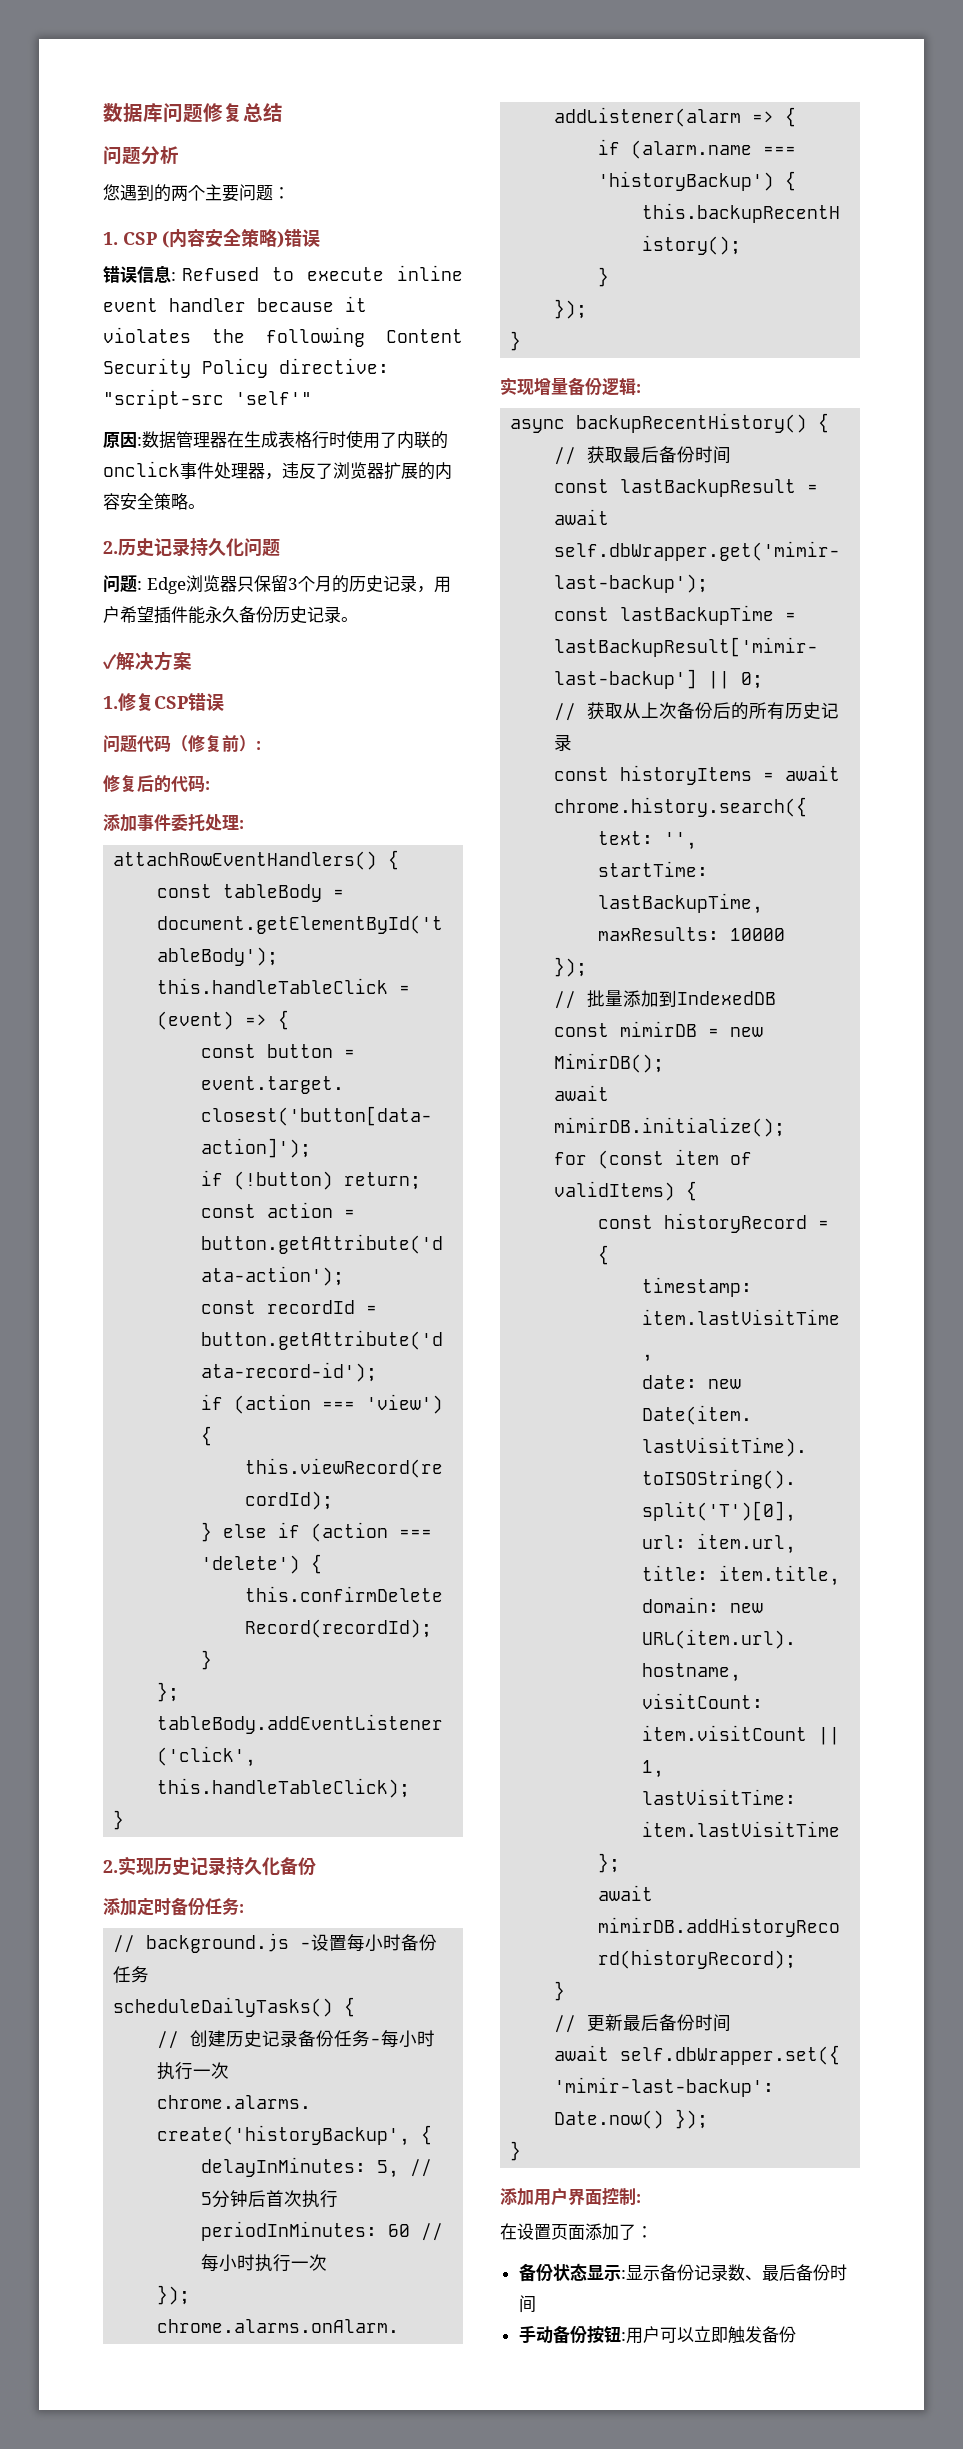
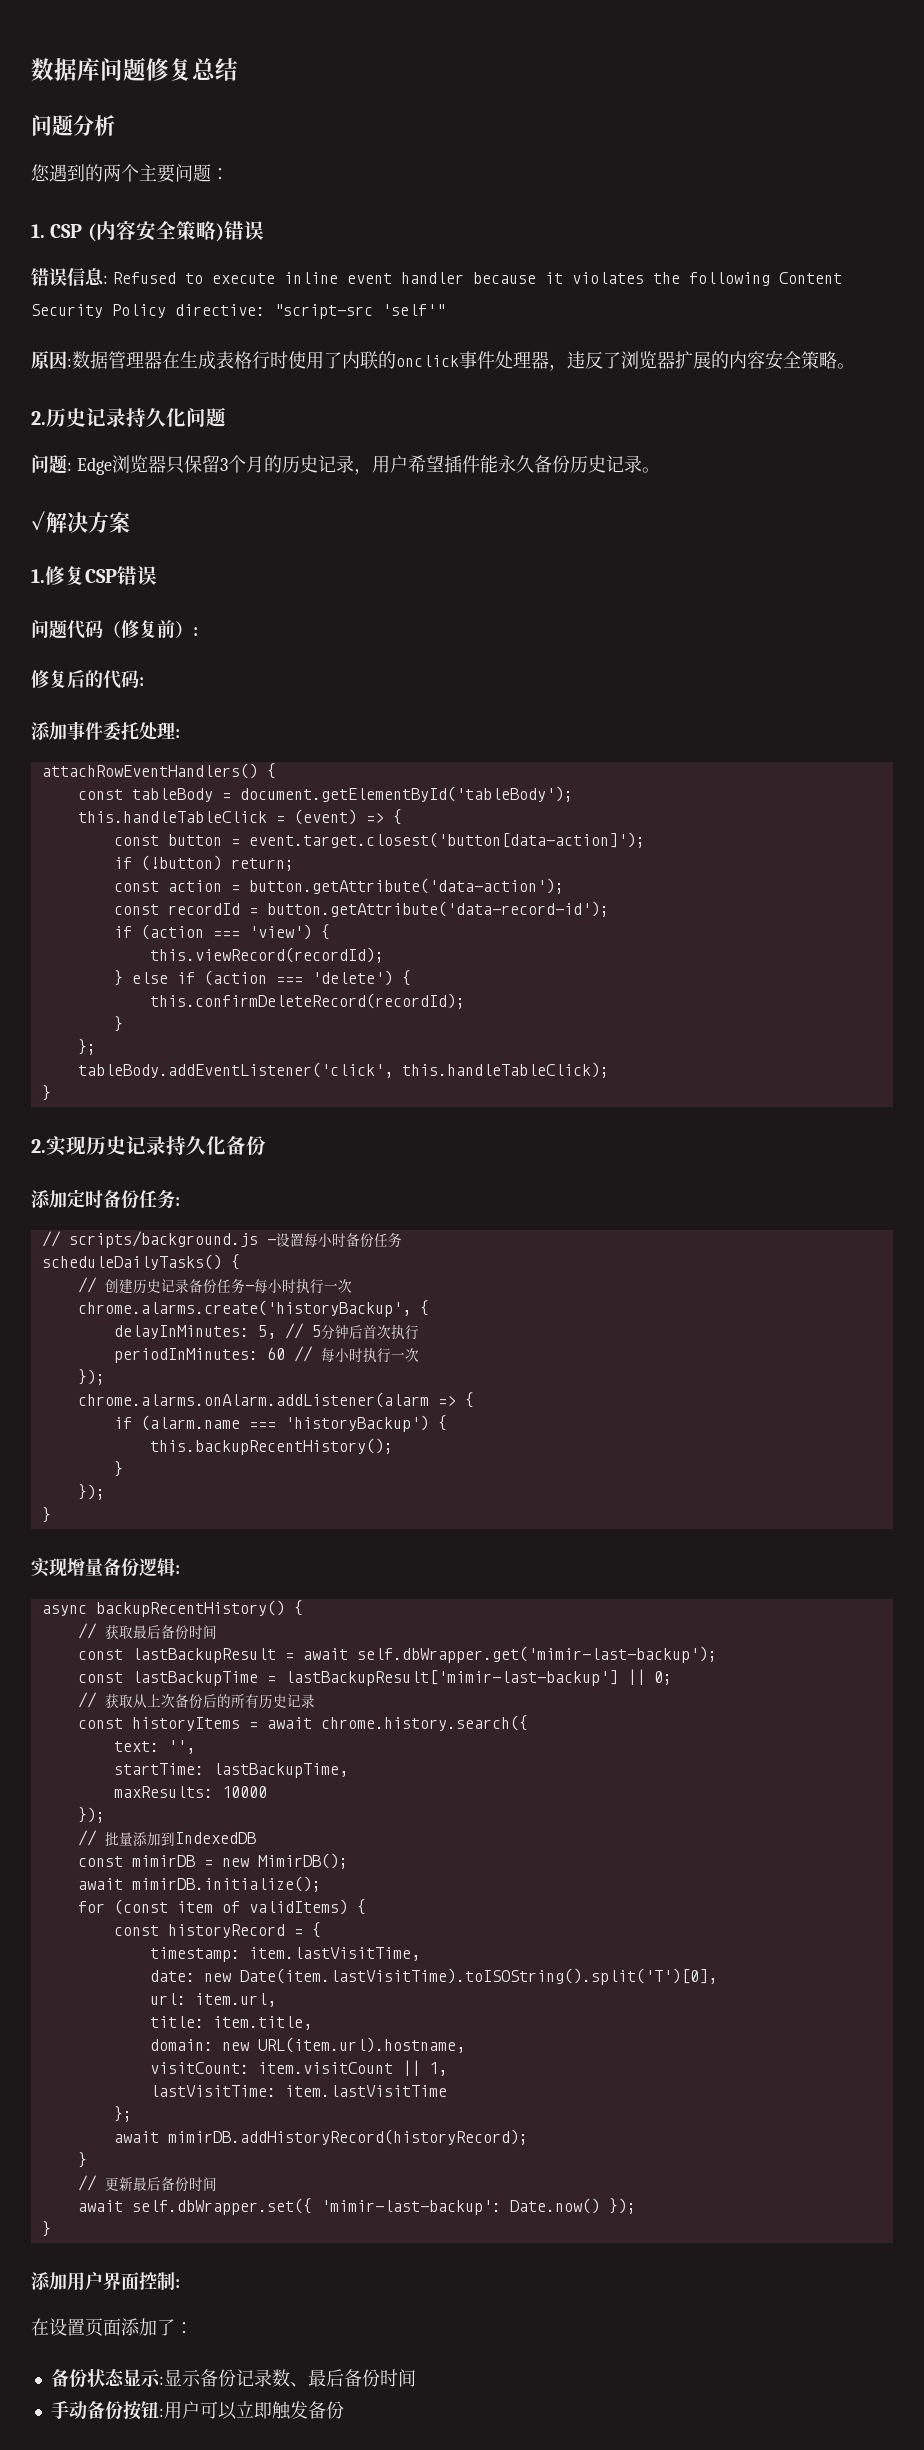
- // background.js -设置每小时备份任务
+ // scripts/background.js -设置每小时备份任务

